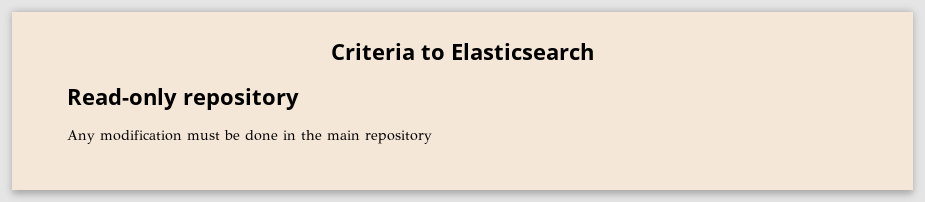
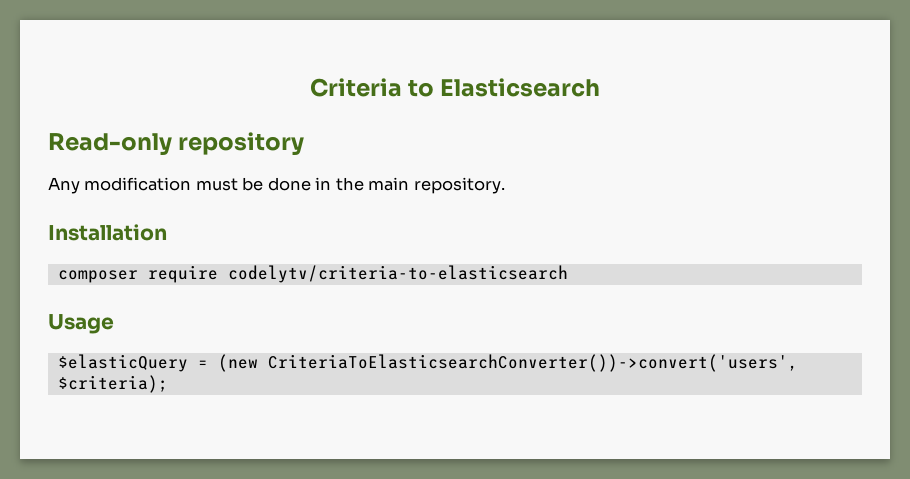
- Any modification must be done in the main repository
+ Any modification must be done in the main repository.
+ Installation
+ composer require codelytv/criteria-to-elasticsearch
+ Usage
+ $elasticQuery = (new CriteriaToElasticsearchConverter())->convert('users', $criteria);

